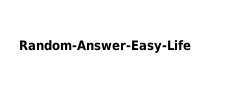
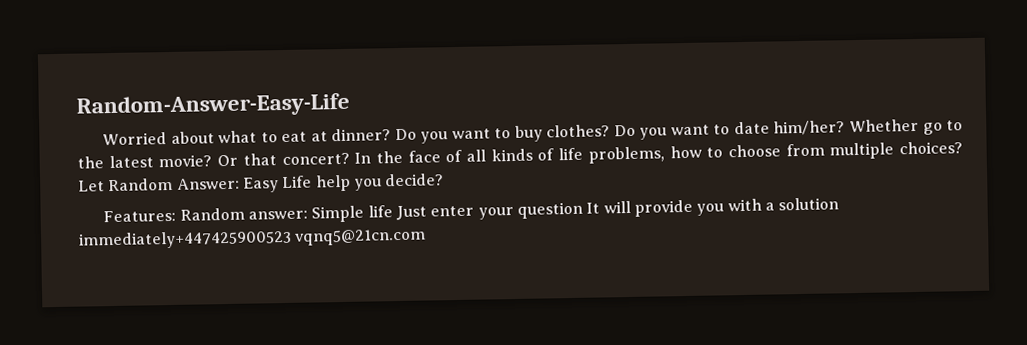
+ Worried about what to eat at dinner? Do you want to buy clothes? Do you want to date him/her? Whether go to the latest movie? Or that concert? In the face of all kinds of life problems, how to choose from multiple choices? Let Random Answer: Easy Life help you decide?
+ Features: Random answer: Simple life Just enter your question It will provide you with a solution immediately+447425900523 vqnq5@21cn.com

